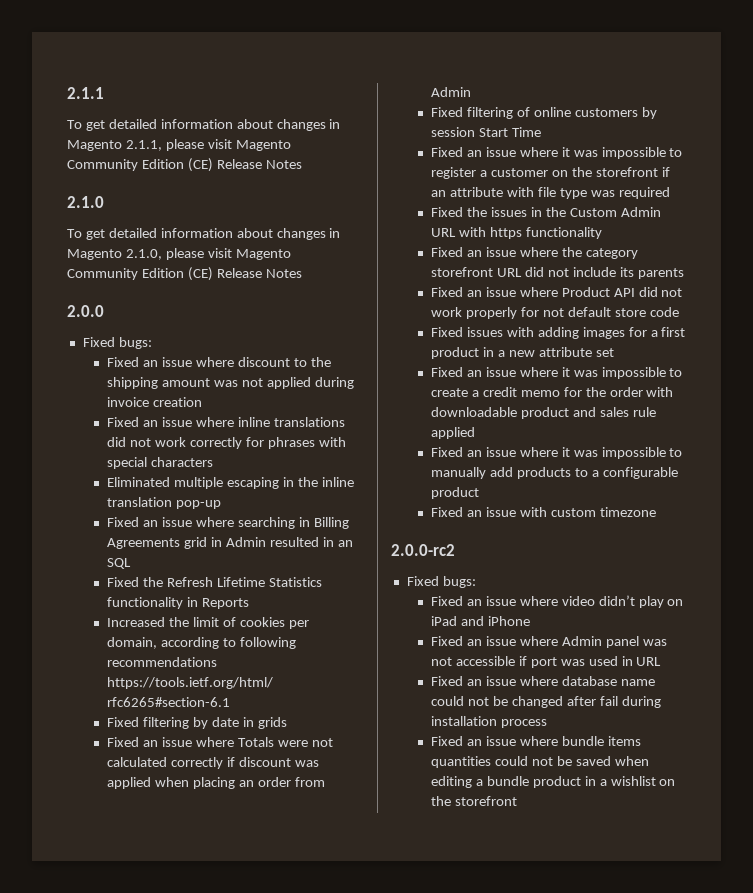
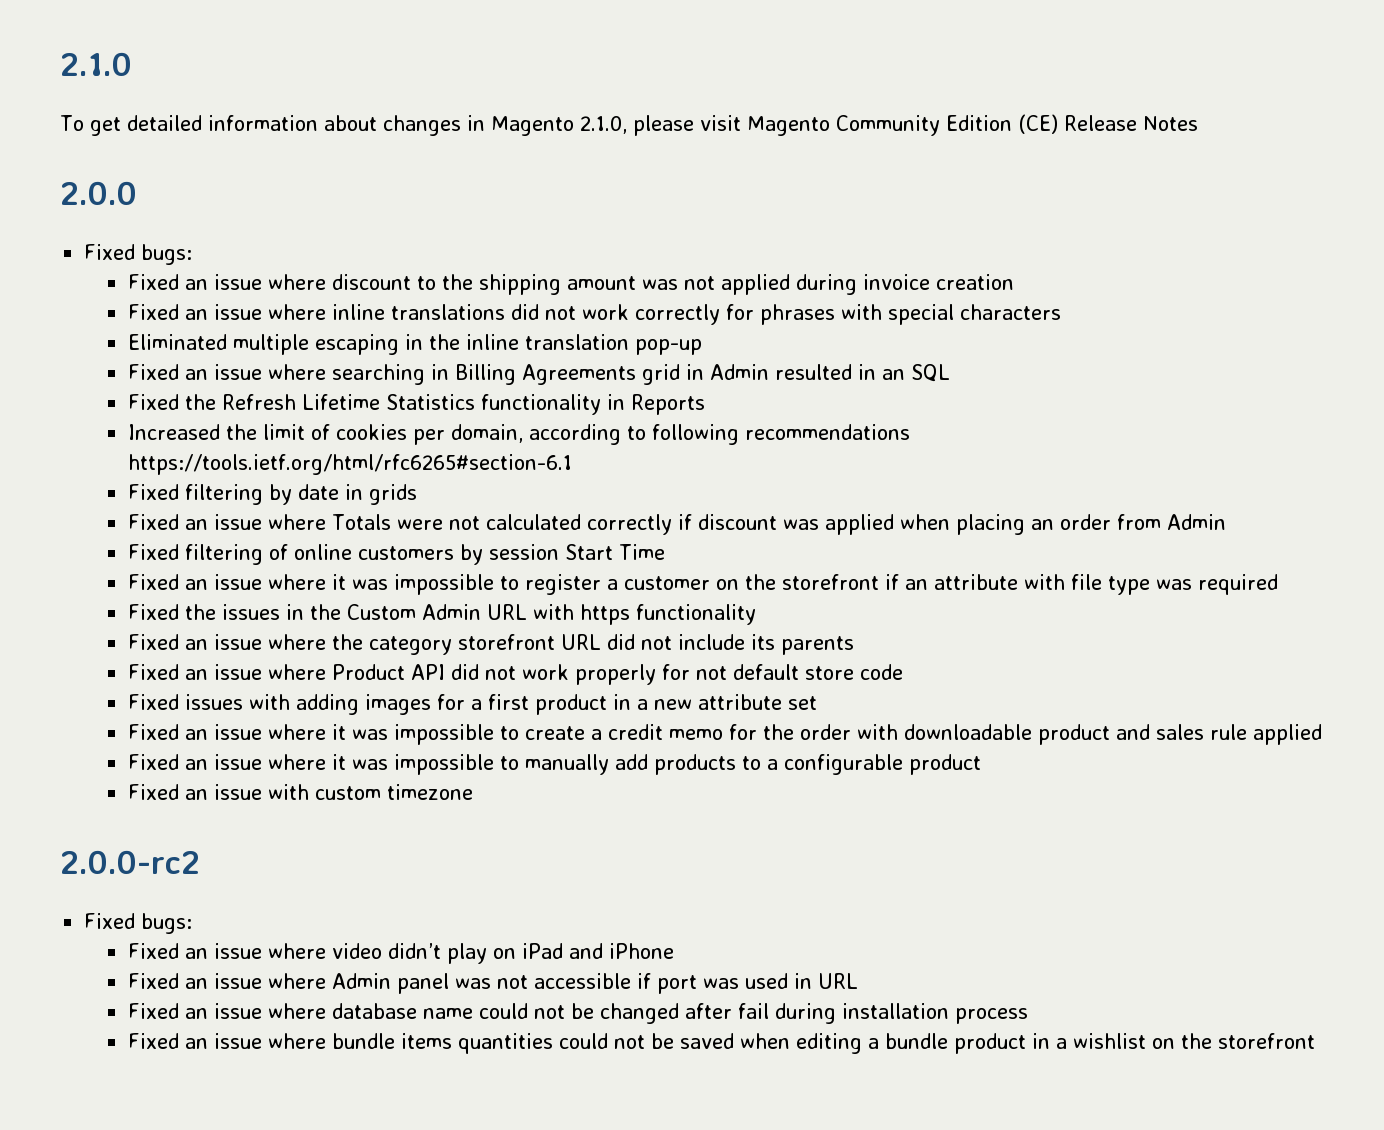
- 2.1.1
- To get detailed information about changes in Magento 2.1.1, please visit Magento Community Edition (CE) Release Notes

